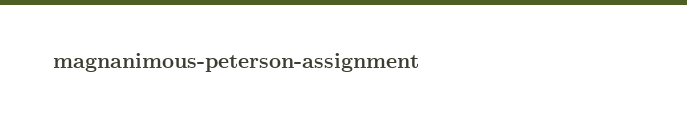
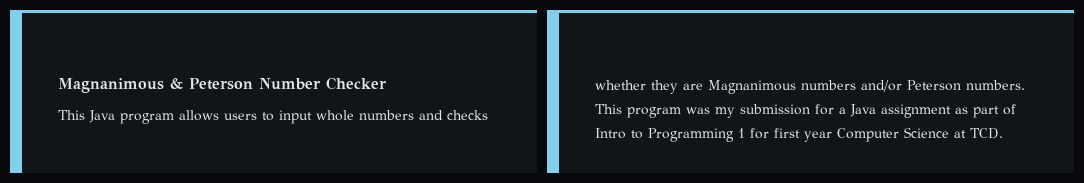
- magnanimous-peterson-assignment
+ Magnanimous & Peterson Number Checker
+ This Java program allows users to input whole numbers and checks whether they are Magnanimous numbers and/or Peterson numbers. This program was my submission for a Java assignment as part of Intro to Programming 1 for first year Computer Science at TCD.

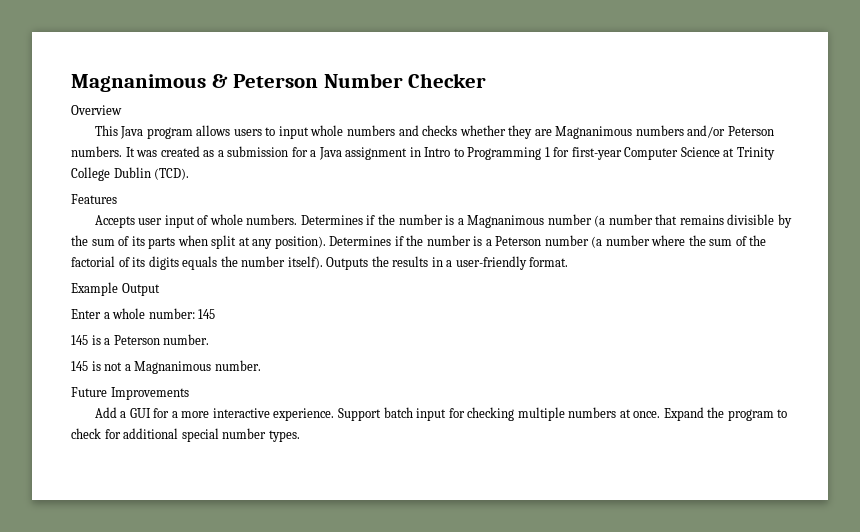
+ Overview
- This program was my submission for a Java assignment as part of Intro to Programming 1 for first year Computer Science at TCD.
+ It was created as a submission for a Java assignment in Intro to Programming 1 for first-year Computer Science at Trinity College Dublin (TCD).
+ Features
+ Accepts user input of whole numbers. Determines if the number is a Magnanimous number (a number that remains divisible by the sum of its parts when split at any position). Determines if the number is a Peterson number (a number where the sum of the factorial of its digits equals the number itself). Outputs the results in a user-friendly format.
+ Example Output
+ Enter a whole number: 145
+ 145 is a Peterson number.
+ 145 is not a Magnanimous number.
+ Future Improvements
+ Add a GUI for a more interactive experience. Support batch input for checking multiple numbers at once. Expand the program to check for additional special number types.

